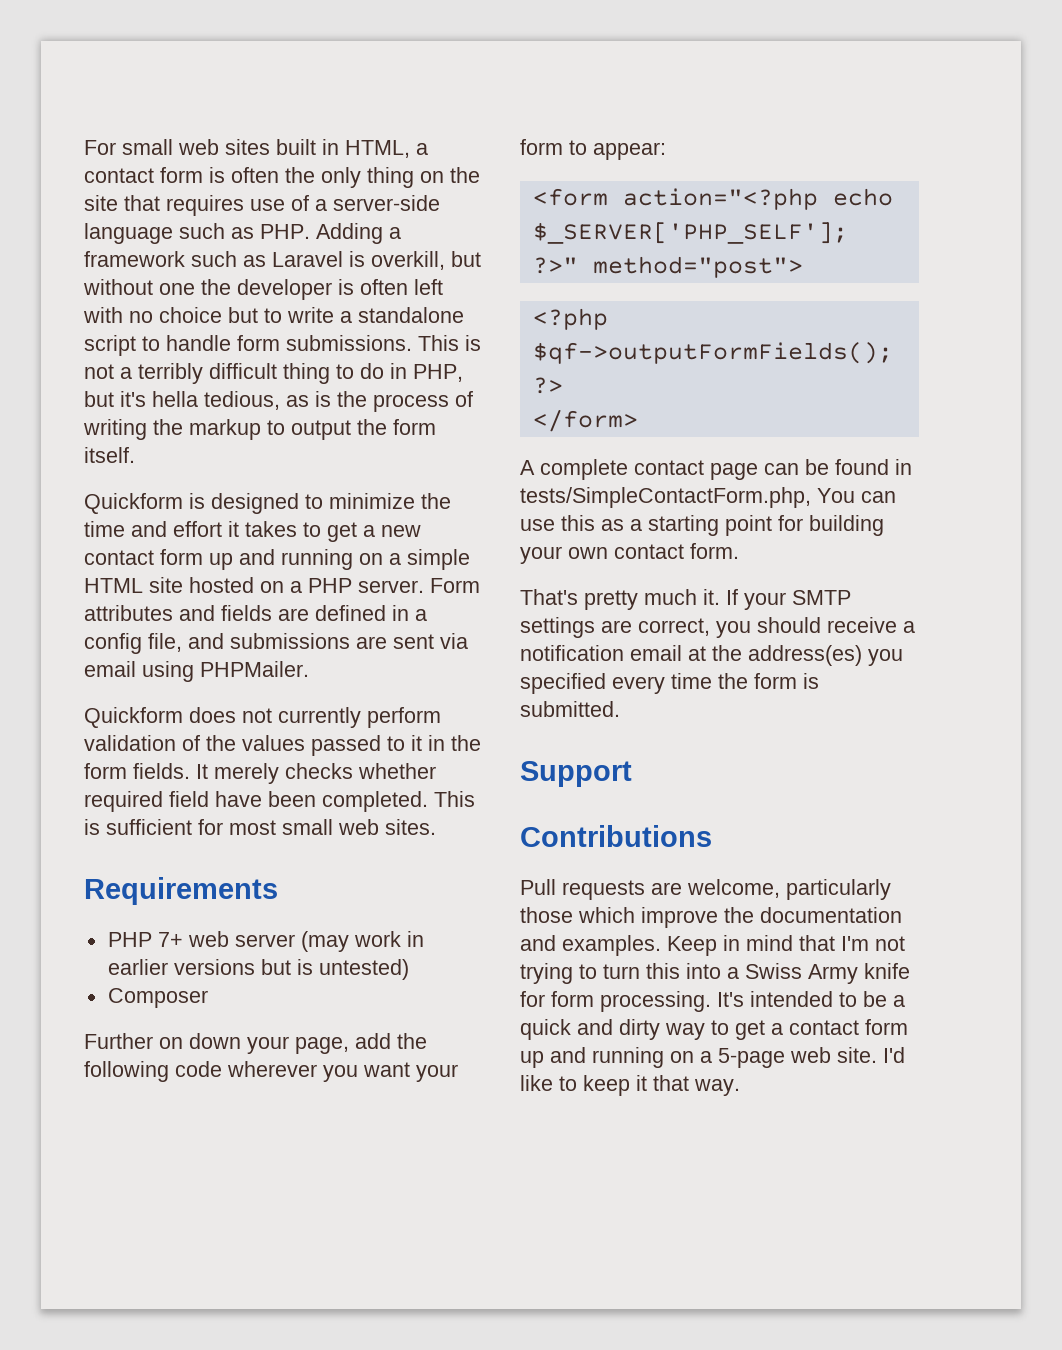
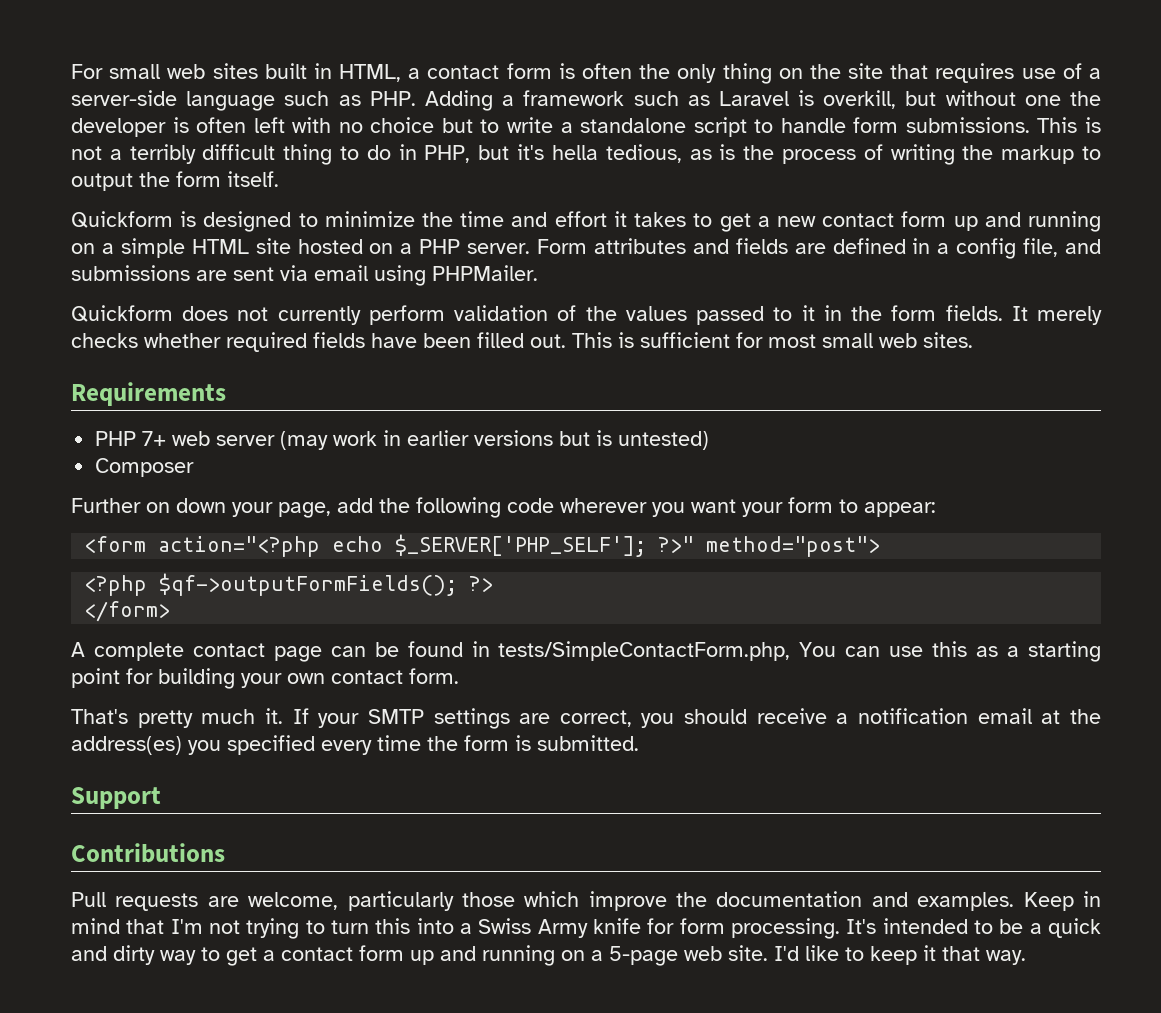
- It merely checks whether required field have been completed.
+ It merely checks whether required fields have been filled out.

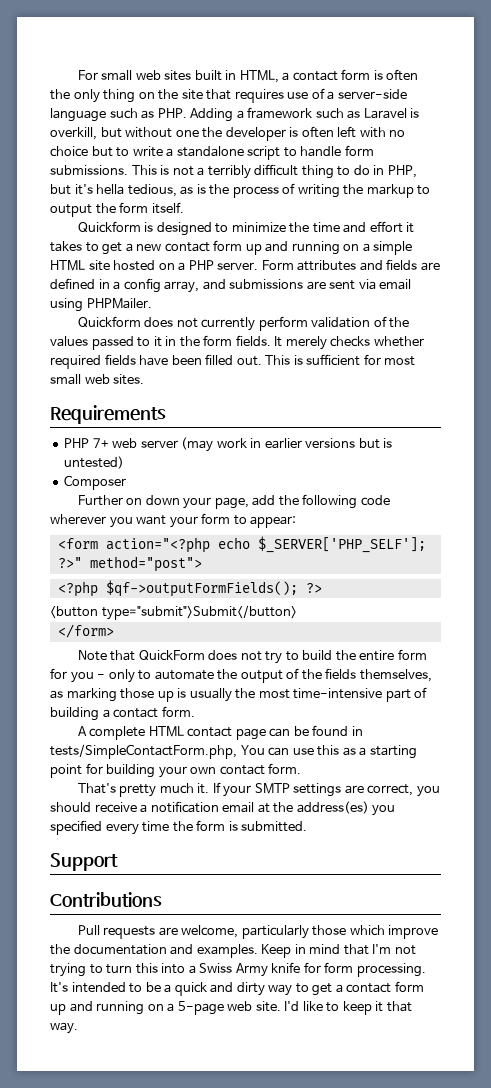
- Form attributes and fields are defined in a config file, and submissions are sent via email using PHPMailer.
+ Form attributes and fields are defined in a config array, and submissions are sent via email using PHPMailer.
+ <button type="submit">Submit</button>
+ Note that QuickForm does not try to build the entire form for you - only to automate the output of the fields themselves, as marking those up is usually the most time-intensive part of building a contact form.
- A complete contact page can be found in tests/SimpleContactForm.php, You can use this as a starting point for building your own contact form.
+ A complete HTML contact page can be found in tests/SimpleContactForm.php, You can use this as a starting point for building your own contact form.

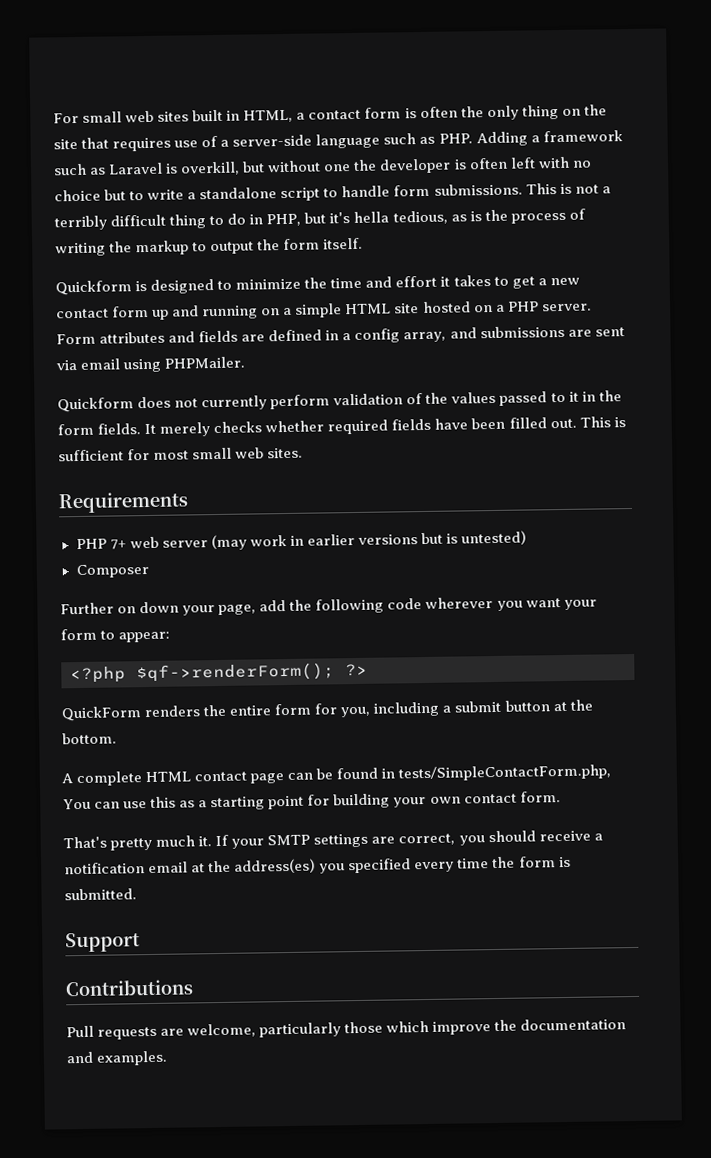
- <form action="<?php echo $_SERVER['PHP_SELF']; ?>" method="post">
- <?php $qf->outputFormFields(); ?>
+ <?php $qf->renderForm(); ?>
- <button type="submit">Submit</button>
- </form>
- Note that QuickForm does not try to build the entire form for you - only to automate the output of the fields themselves, as marking those up is usually the most time-intensive part of building a contact form.
+ QuickForm renders the entire form for you, including a submit button at the bottom.
- Keep in mind that I'm not trying to turn this into a Swiss Army knife for form processing. It's intended to be a quick and dirty way to get a contact form up and running on a 5-page web site. I'd like to keep it that way.

